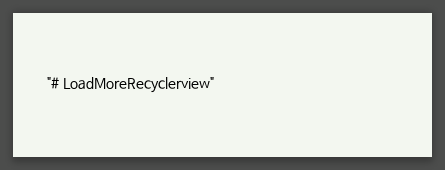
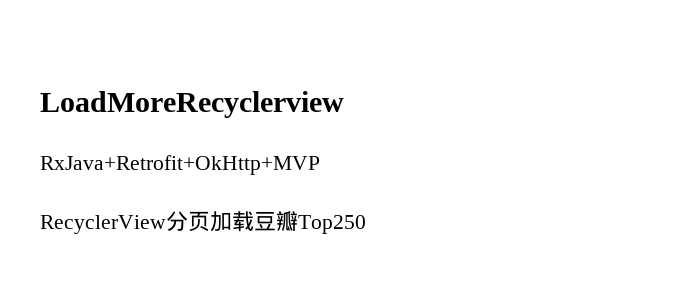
- "# LoadMoreRecyclerview"
+ LoadMoreRecyclerview
+ RxJava+Retrofit+OkHttp+MVP
+ RecyclerView分页加载豆瓣Top250

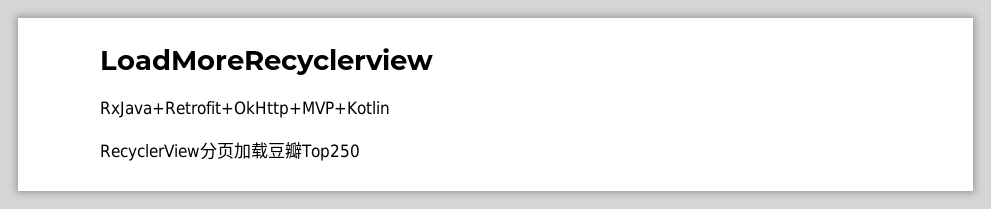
- RxJava+Retrofit+OkHttp+MVP
+ RxJava+Retrofit+OkHttp+MVP+Kotlin

